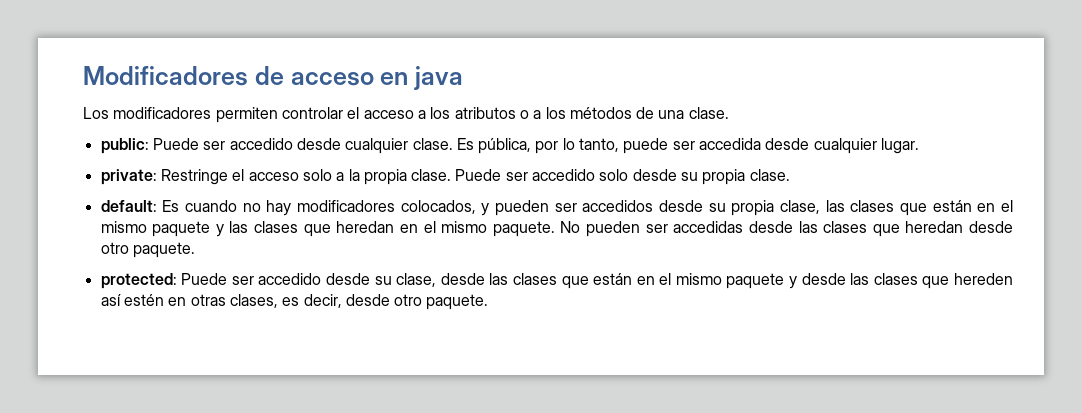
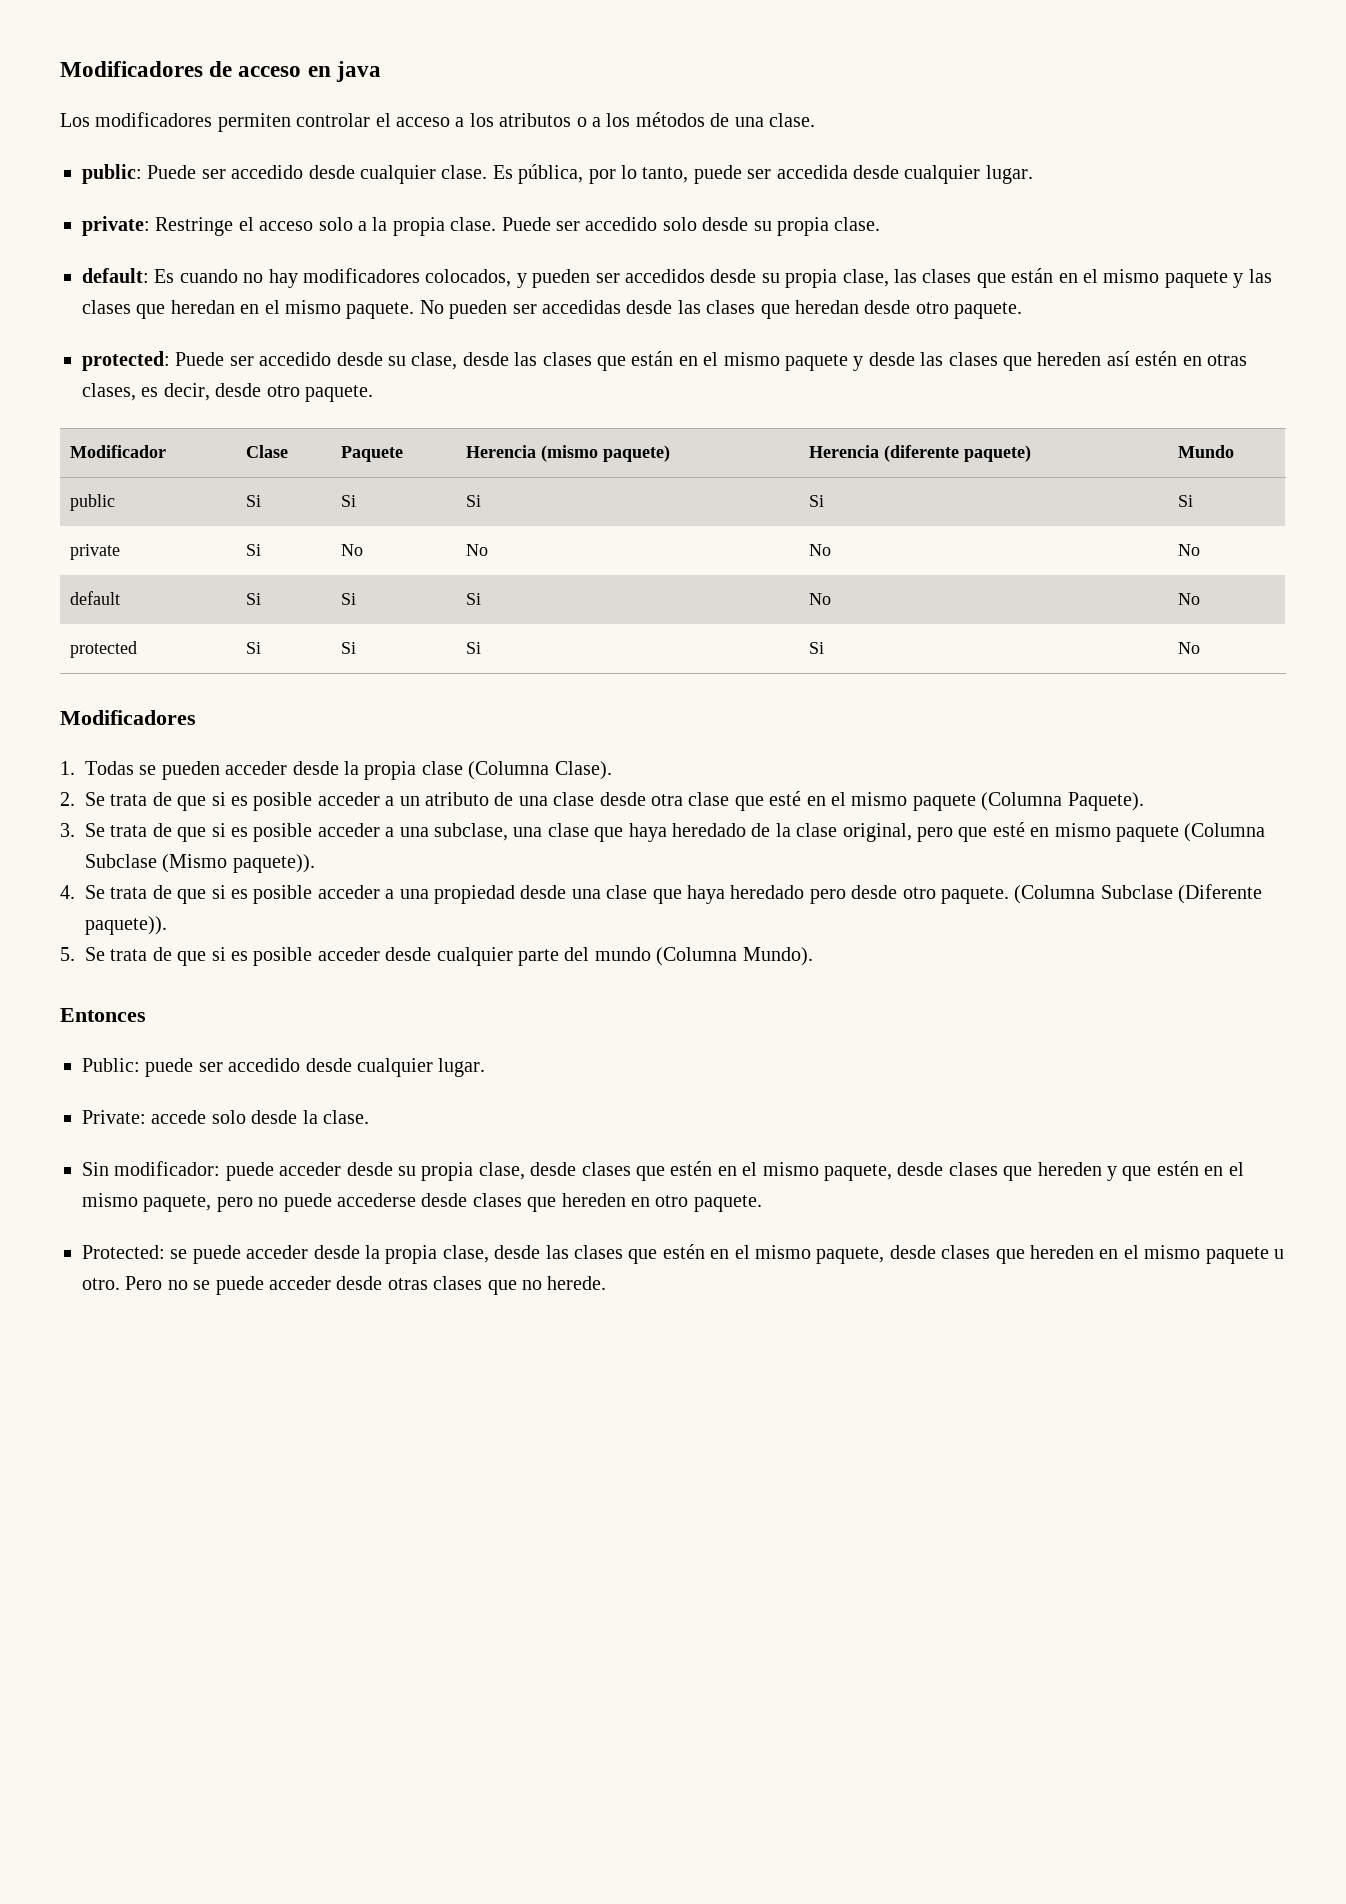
+ Modificador | Clase | Paquete | Herencia (mismo paquete) | Herencia (diferente paquete) | Mundo
+ public | Si | Si | Si | Si | Si
+ private | Si | No | No | No | No
+ default | Si | Si | Si | No | No
+ protected | Si | Si | Si | Si | No
+ Modificadores
+ 1. Todas se pueden acceder desde la propia clase (Columna Clase).
+ 2. Se trata de que si es posible acceder a un atributo de una clase desde otra clase que esté en el mismo paquete (Columna Paquete).
+ 3. Se trata de que si es posible acceder a una subclase, una clase que haya heredado de la clase original, pero que esté en mismo paquete (Columna Subclase (Mismo paquete)).
+ 4. Se trata de que si es posible acceder a una propiedad desde una clase que haya heredado pero desde otro paquete. (Columna Subclase (Diferente paquete)).
+ 5. Se trata de que si es posible acceder desde cualquier parte del mundo (Columna Mundo).
+ Entonces
+ Public: puede ser accedido desde cualquier lugar.
+ Private: accede solo desde la clase.
+ Sin modificador: puede acceder desde su propia clase, desde clases que estén en el mismo paquete, desde clases que hereden y que estén en el mismo paquete, pero no puede accederse desde clases que hereden en otro paquete.
+ Protected: se puede acceder desde la propia clase, desde las clases que estén en el mismo paquete, desde clases que hereden en el mismo paquete u otro. Pero no se puede acceder desde otras clases que no herede.

